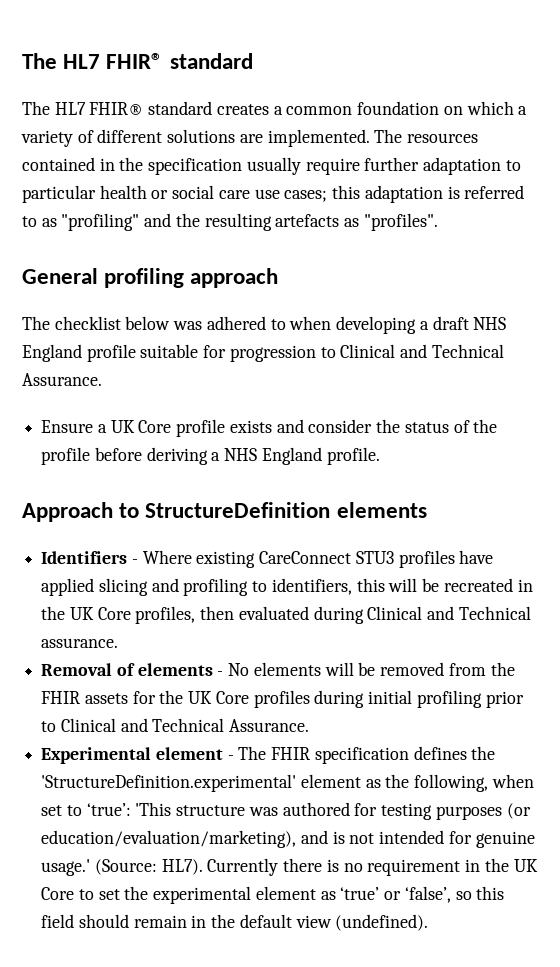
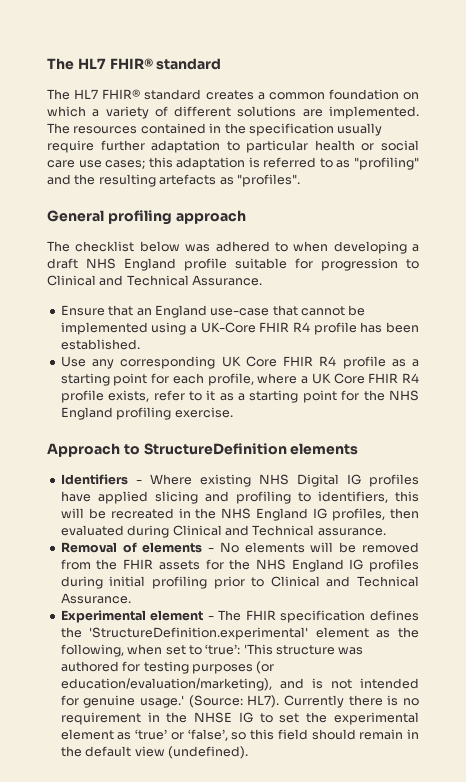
- Ensure a UK Core profile exists and consider the status of the profile before deriving a NHS England profile.
+ Ensure that an England use-case that cannot be implemented using a UK-Core FHIR R4 profile has been established.
+ Use any corresponding UK Core FHIR R4 profile as a starting point for each profile, where a UK Core FHIR R4 profile exists, refer to it as a starting point for the NHS England profiling exercise.
- Identifiers - Where existing CareConnect STU3 profiles have applied slicing and profiling to identifiers, this will be recreated in the UK Core profiles, then evaluated during Clinical and Technical assurance.
+ Identifiers - Where existing NHS Digital IG profiles have applied slicing and profiling to identifiers, this will be recreated in the NHS England IG profiles, then evaluated during Clinical and Technical assurance.
- Removal of elements - No elements will be removed from the FHIR assets for the UK Core profiles during initial profiling prior to Clinical and Technical Assurance.
+ Removal of elements - No elements will be removed from the FHIR assets for the NHS England IG profiles during initial profiling prior to Clinical and Technical Assurance.
- Currently there is no requirement in the UK Core to set the experimental element as ‘true’ or ‘false’, so this field should remain in the default view (undefined).
+ Currently there is no requirement in the NHSE IG to set the experimental element as ‘true’ or ‘false’, so this field should remain in the default view (undefined).

